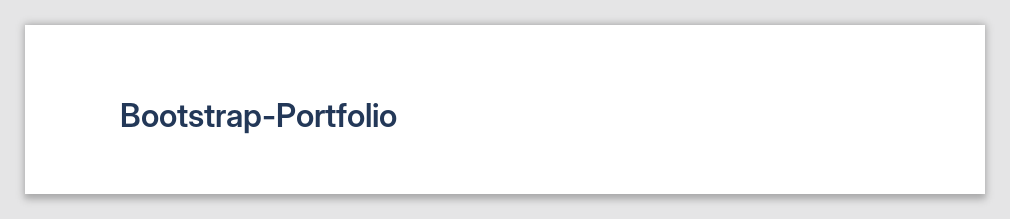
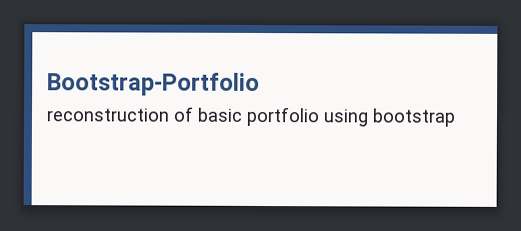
+ reconstruction of basic portfolio using bootstrap

